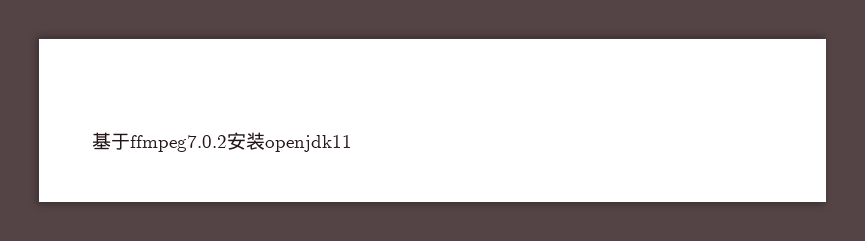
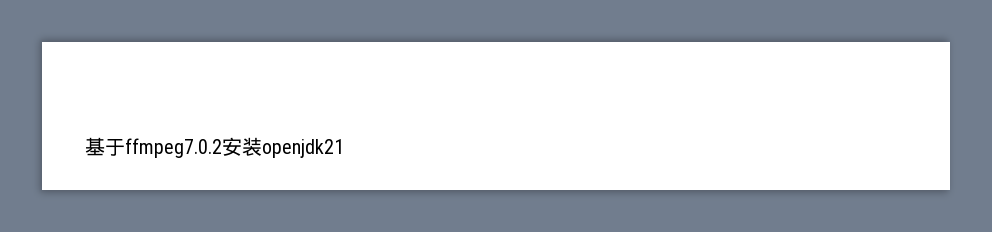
- 基于ffmpeg7.0.2安装openjdk11
+ 基于ffmpeg7.0.2安装openjdk21

